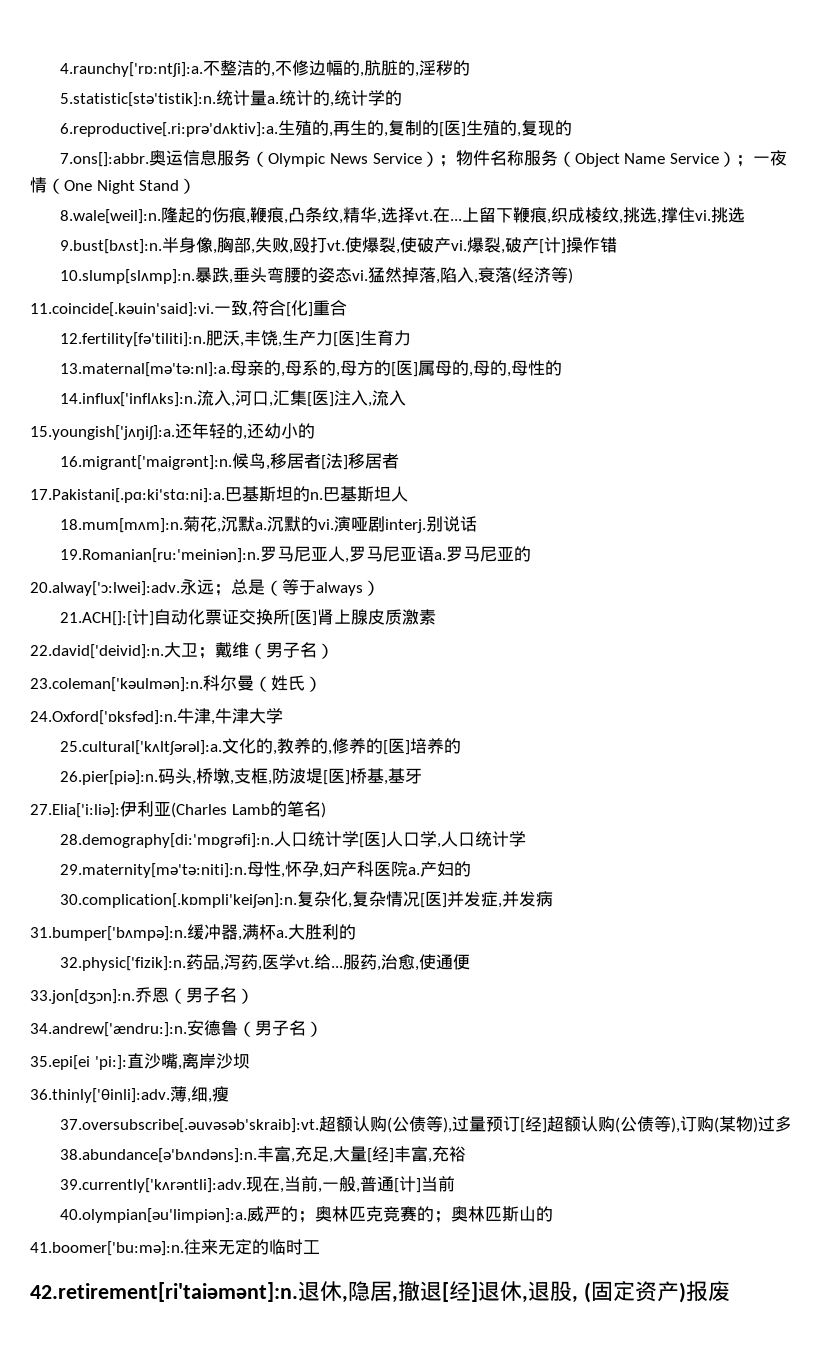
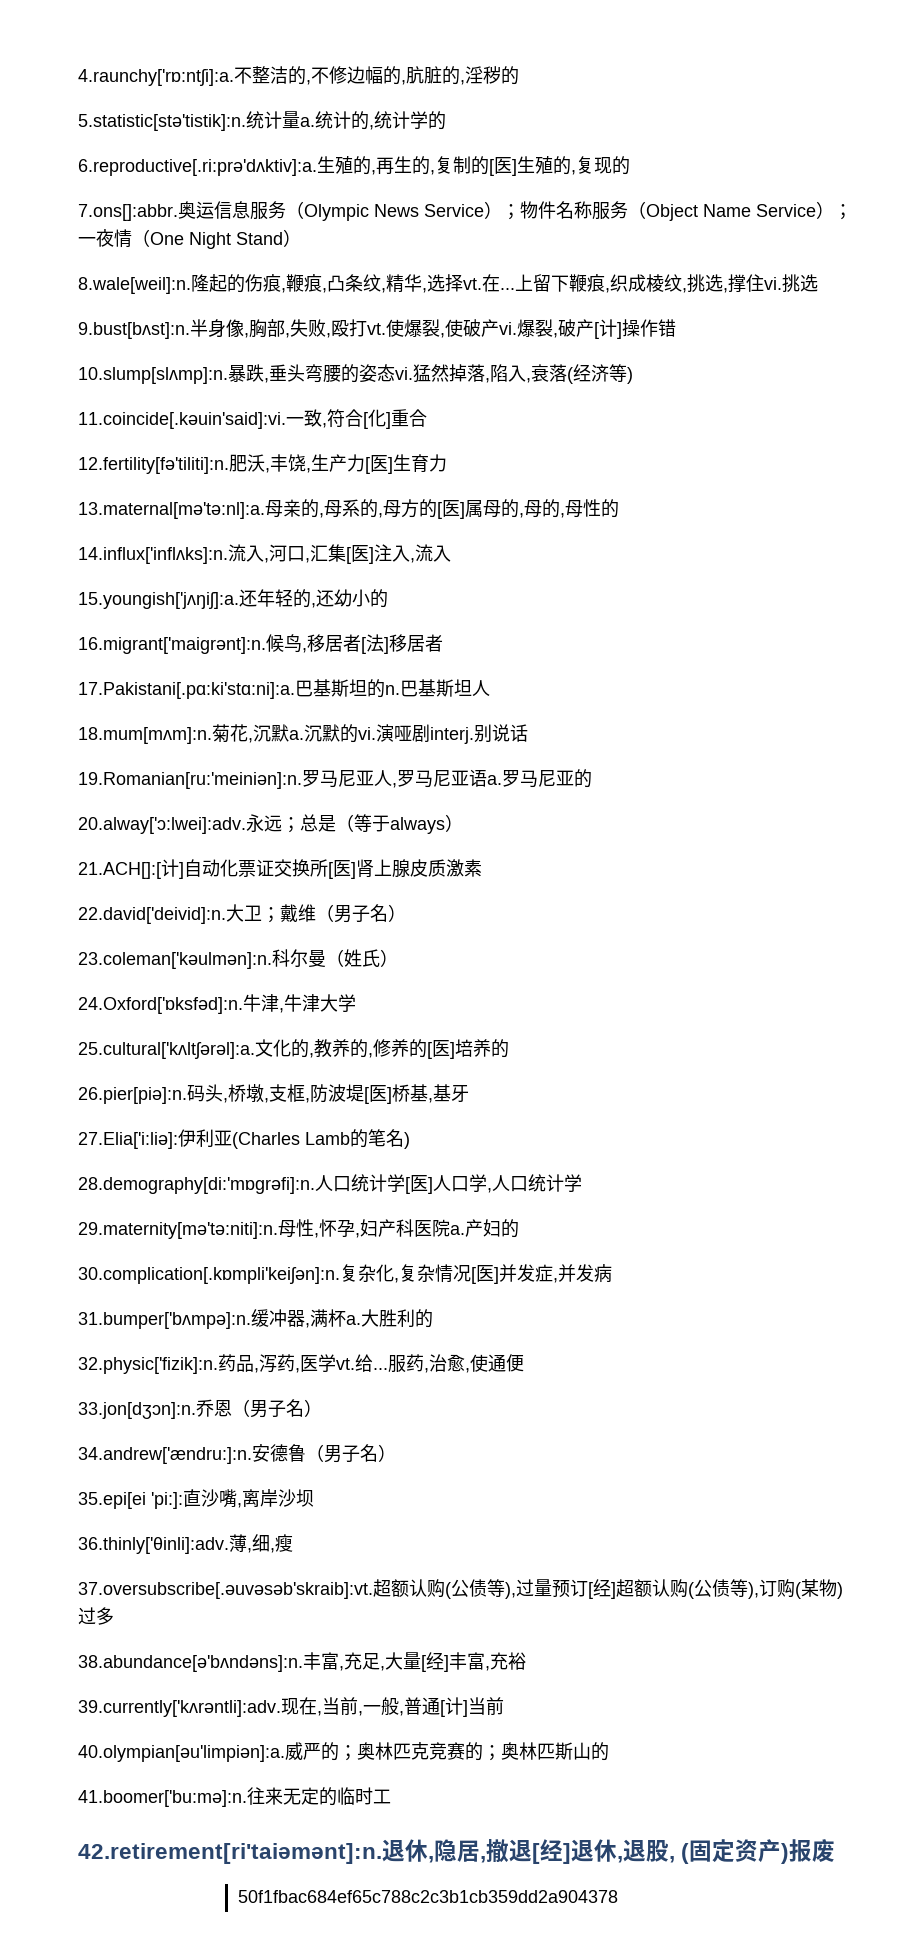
+ 50f1fbac684ef65c788c2c3b1cb359dd2a904378

